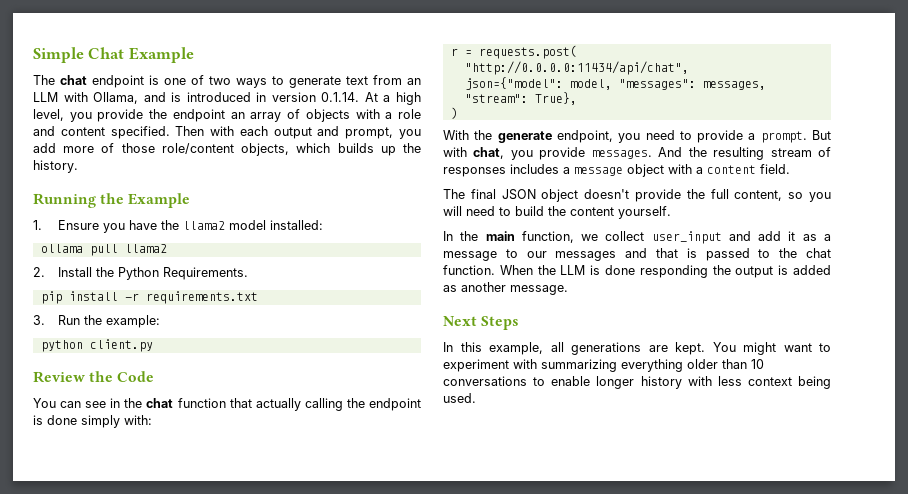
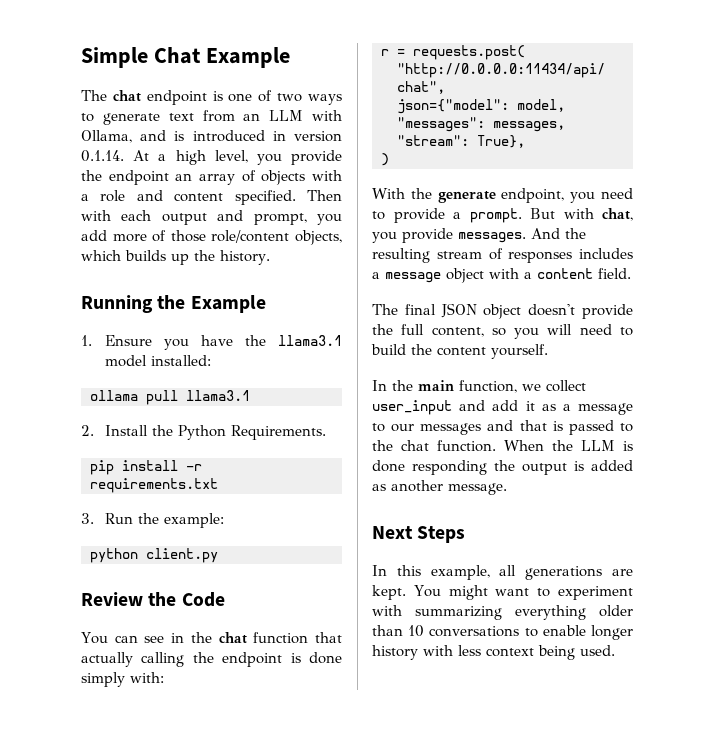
- 1. Ensure you have the llama2 model installed:
+ 1. Ensure you have the llama3.1 model installed:
- ollama pull llama2
+ ollama pull llama3.1

